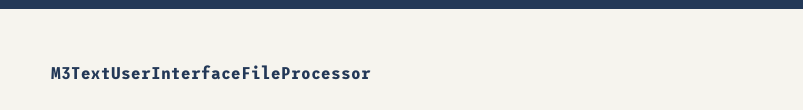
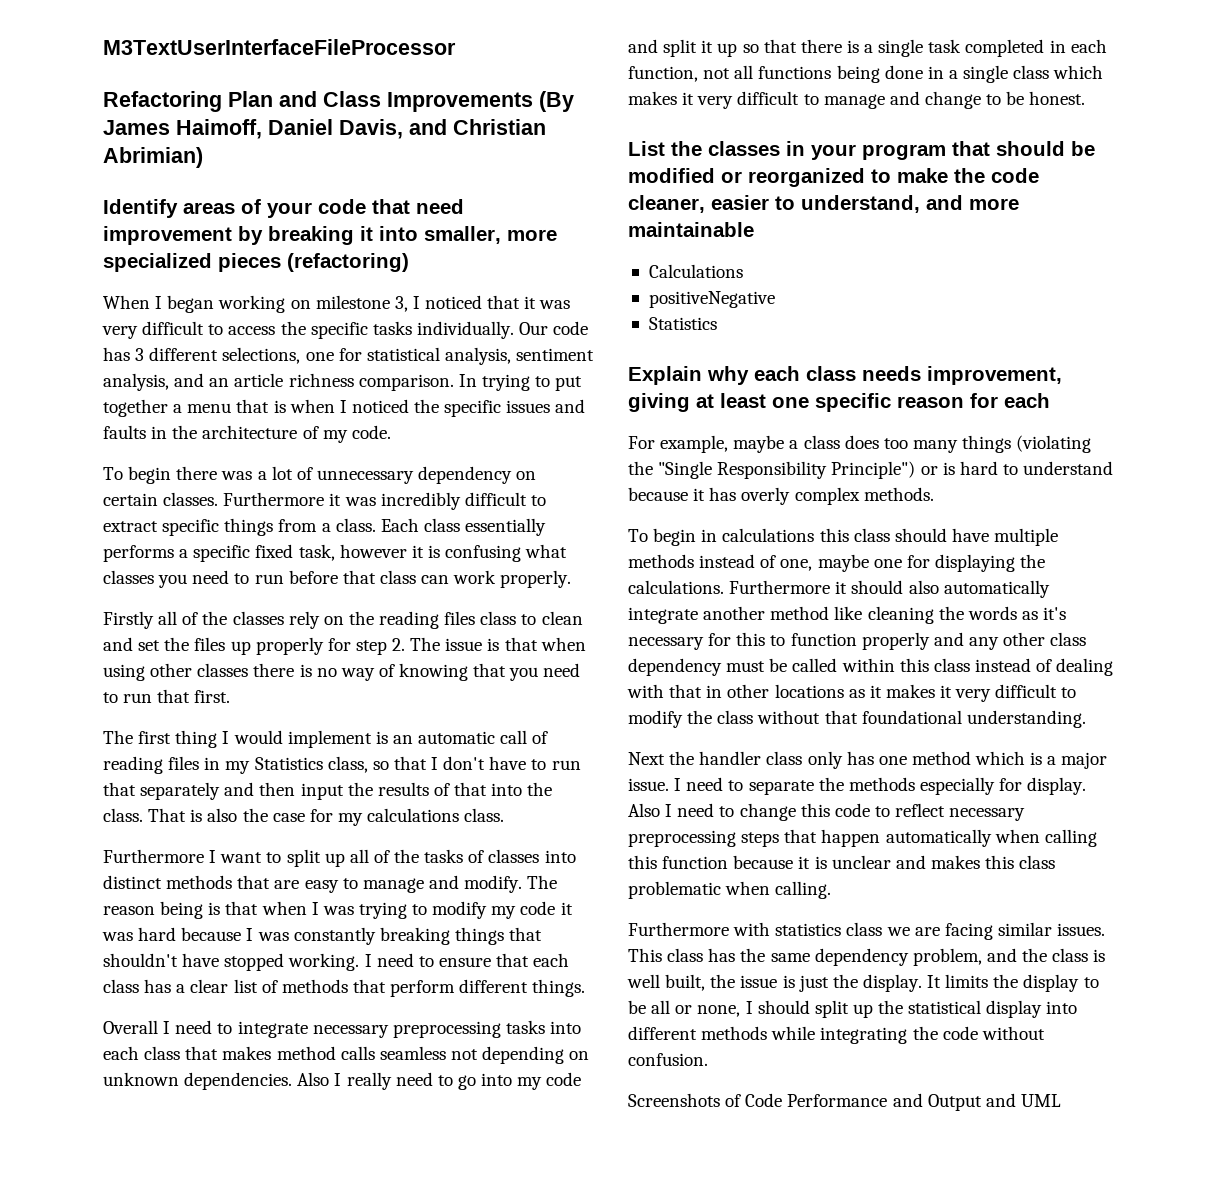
+ Refactoring Plan and Class Improvements (By James Haimoff, Daniel Davis, and Christian Abrimian)
+ Identify areas of your code that need improvement by breaking it into smaller, more specialized pieces (refactoring)
+ When I began working on milestone 3, I noticed that it was very difficult to access the specific tasks individually. Our code has 3 different selections, one for statistical analysis, sentiment analysis, and an article richness comparison. In trying to put together a menu that is when I noticed the specific issues and faults in the architecture of my code.
+ To begin there was a lot of unnecessary dependency on certain classes. Furthermore it was incredibly difficult to extract specific things from a class. Each class essentially performs a specific fixed task, however it is confusing what classes you need to run before that class can work properly.
+ Firstly all of the classes rely on the reading files class to clean and set the files up properly for step 2. The issue is that when using other classes there is no way of knowing that you need to run that first.
+ The first thing I would implement is an automatic call of reading files in my Statistics class, so that I don't have to run that separately and then input the results of that into the class. That is also the case for my calculations class.
+ Furthermore I want to split up all of the tasks of classes into distinct methods that are easy to manage and modify. The reason being is that when I was trying to modify my code it was hard because I was constantly breaking things that shouldn't have stopped working. I need to ensure that each class has a clear list of methods that perform different things.
+ Overall I need to integrate necessary preprocessing tasks into each class that makes method calls seamless not depending on unknown dependencies. Also I really need to go into my code and split it up so that there is a single task completed in each function, not all functions being done in a single class which makes it very difficult to manage and change to be honest.
+ List the classes in your program that should be modified or reorganized to make the code cleaner, easier to understand, and more maintainable
+ Calculations
+ positiveNegative
+ Statistics
+ Explain why each class needs improvement, giving at least one specific reason for each
+ For example, maybe a class does too many things (violating the "Single Responsibility Principle") or is hard to understand because it has overly complex methods.
+ To begin in calculations this class should have multiple methods instead of one, maybe one for displaying the calculations. Furthermore it should also automatically integrate another method like cleaning the words as it's necessary for this to function properly and any other class dependency must be called within this class instead of dealing with that in other locations as it makes it very difficult to modify the class without that foundational understanding.
+ Next the handler class only has one method which is a major issue. I need to separate the methods especially for display. Also I need to change this code to reflect necessary preprocessing steps that happen automatically when calling this function because it is unclear and makes this class problematic when calling.
+ Furthermore with statistics class we are facing similar issues. This class has the same dependency problem, and the class is well built, the issue is just the display. It limits the display to be all or none, I should split up the statistical display into different methods while integrating the code without confusion.
+ Screenshots of Code Performance and Output and UML

